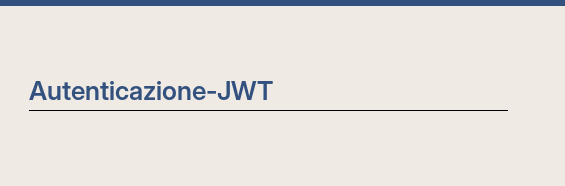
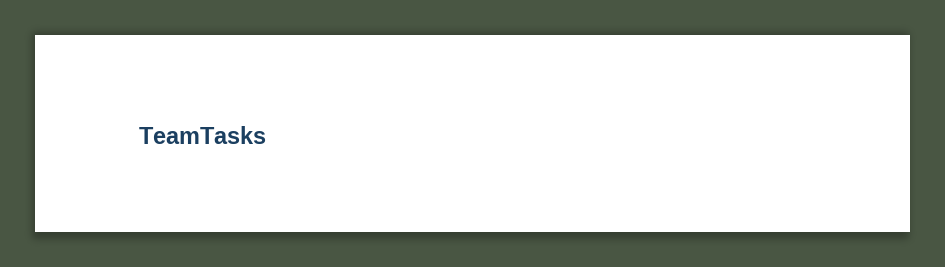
- Autenticazione-JWT
+ TeamTasks

